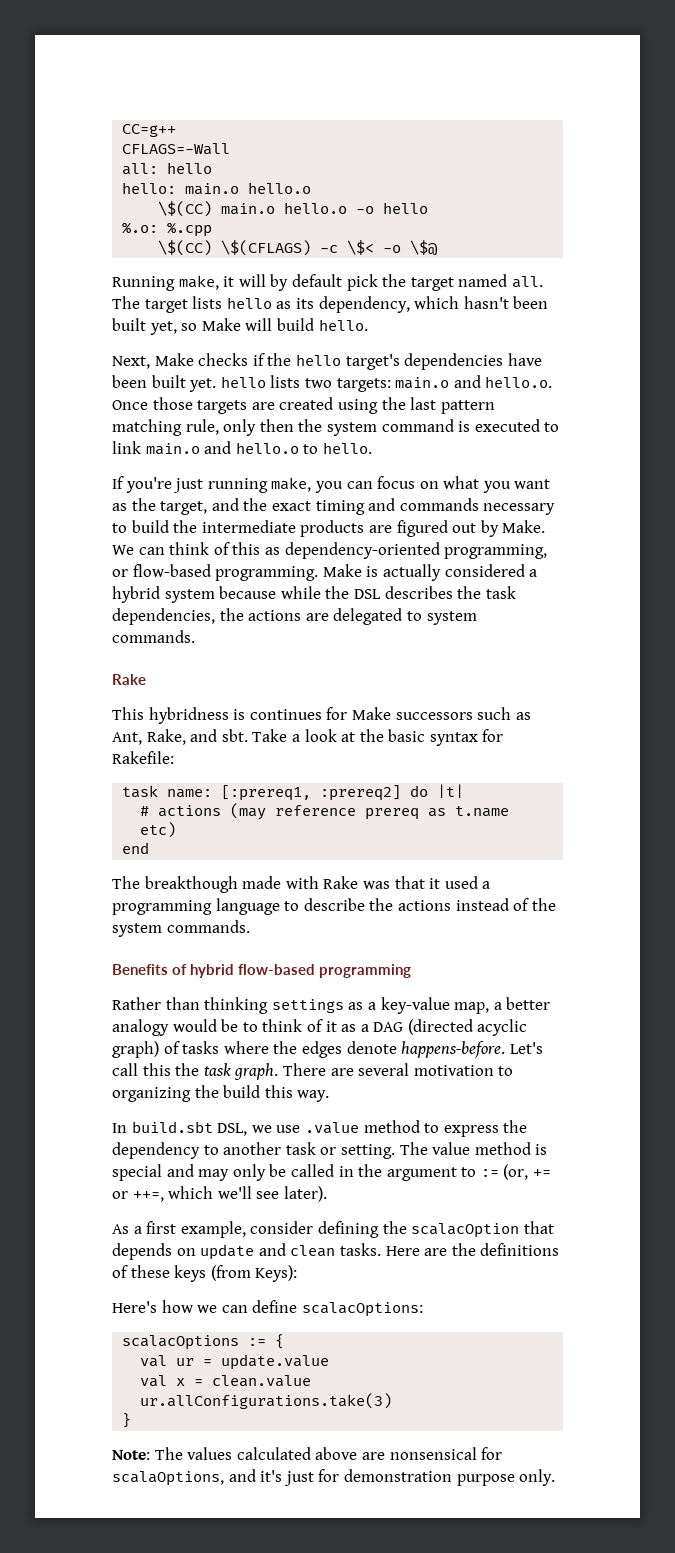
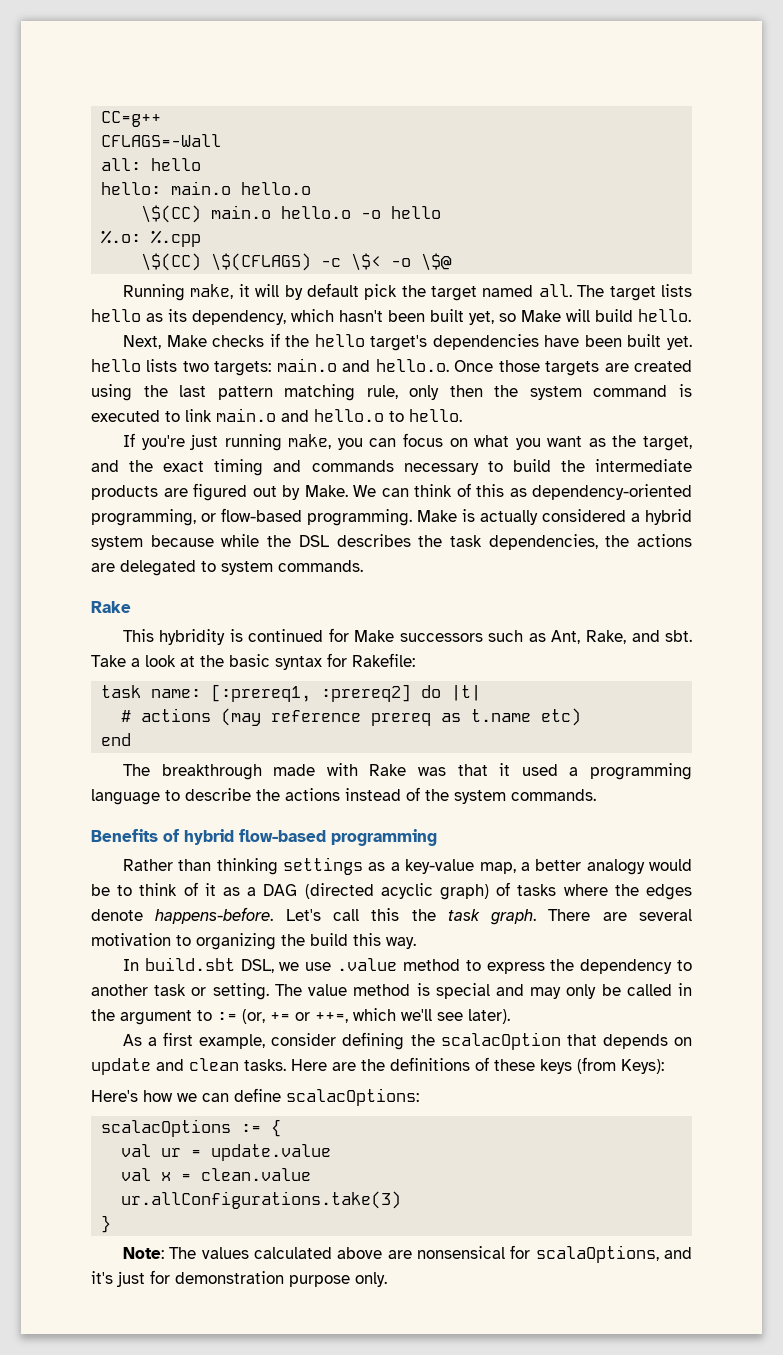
- This hybridness is continues for Make successors such as Ant, Rake, and sbt.
+ This hybridity is continued for Make successors such as Ant, Rake, and sbt.
- The breakthough made with Rake was that it used a programming language to describe the actions instead of the system commands.
+ The breakthrough made with Rake was that it used a programming language to describe the actions instead of the system commands.

